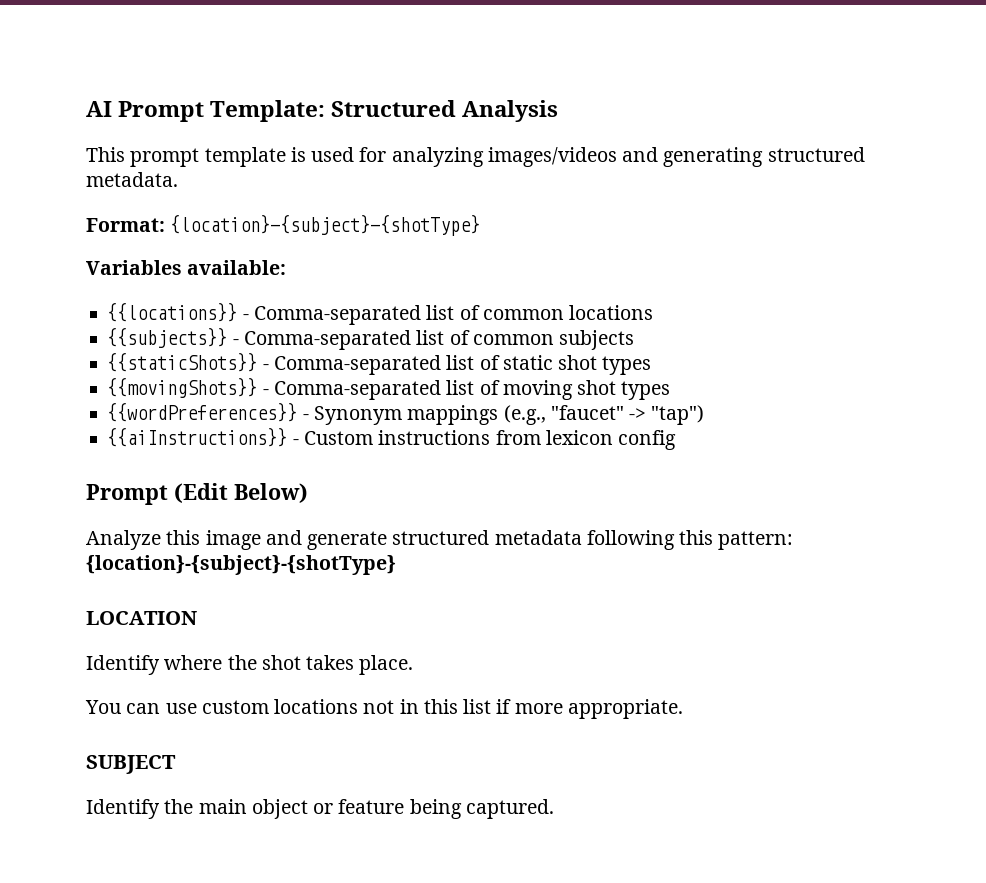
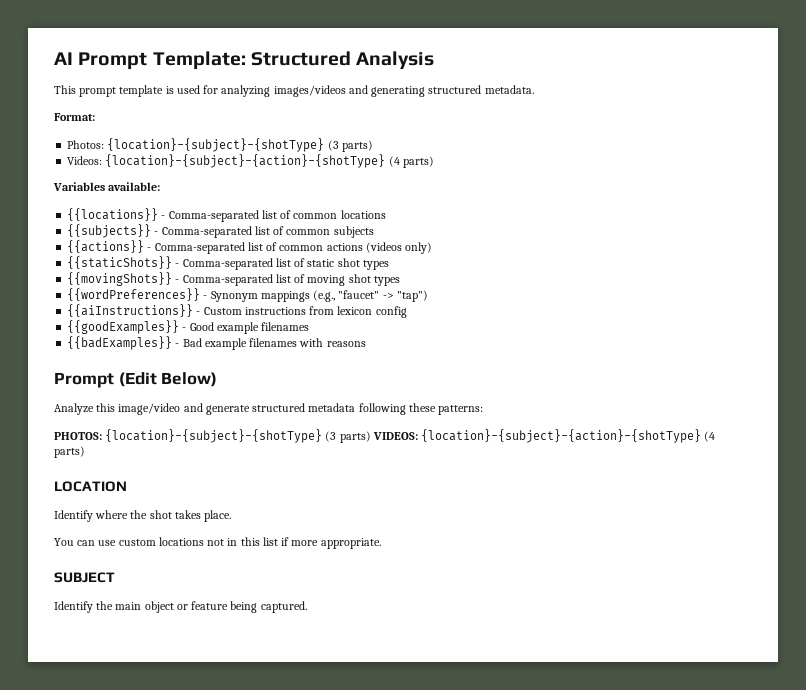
- Format: {location}-{subject}-{shotType}
+ Format:
+ Photos: {location}-{subject}-{shotType} (3 parts)
+ Videos: {location}-{subject}-{action}-{shotType} (4 parts)
+ {{actions}} - Comma-separated list of common actions (videos only)
+ {{goodExamples}} - Good example filenames
+ {{badExamples}} - Bad example filenames with reasons
- Analyze this image and generate structured metadata following this pattern: {location}-{subject}-{shotType}
+ Analyze this image/video and generate structured metadata following these patterns:
+ PHOTOS: {location}-{subject}-{shotType} (3 parts) VIDEOS: {location}-{subject}-{action}-{shotType} (4 parts)

